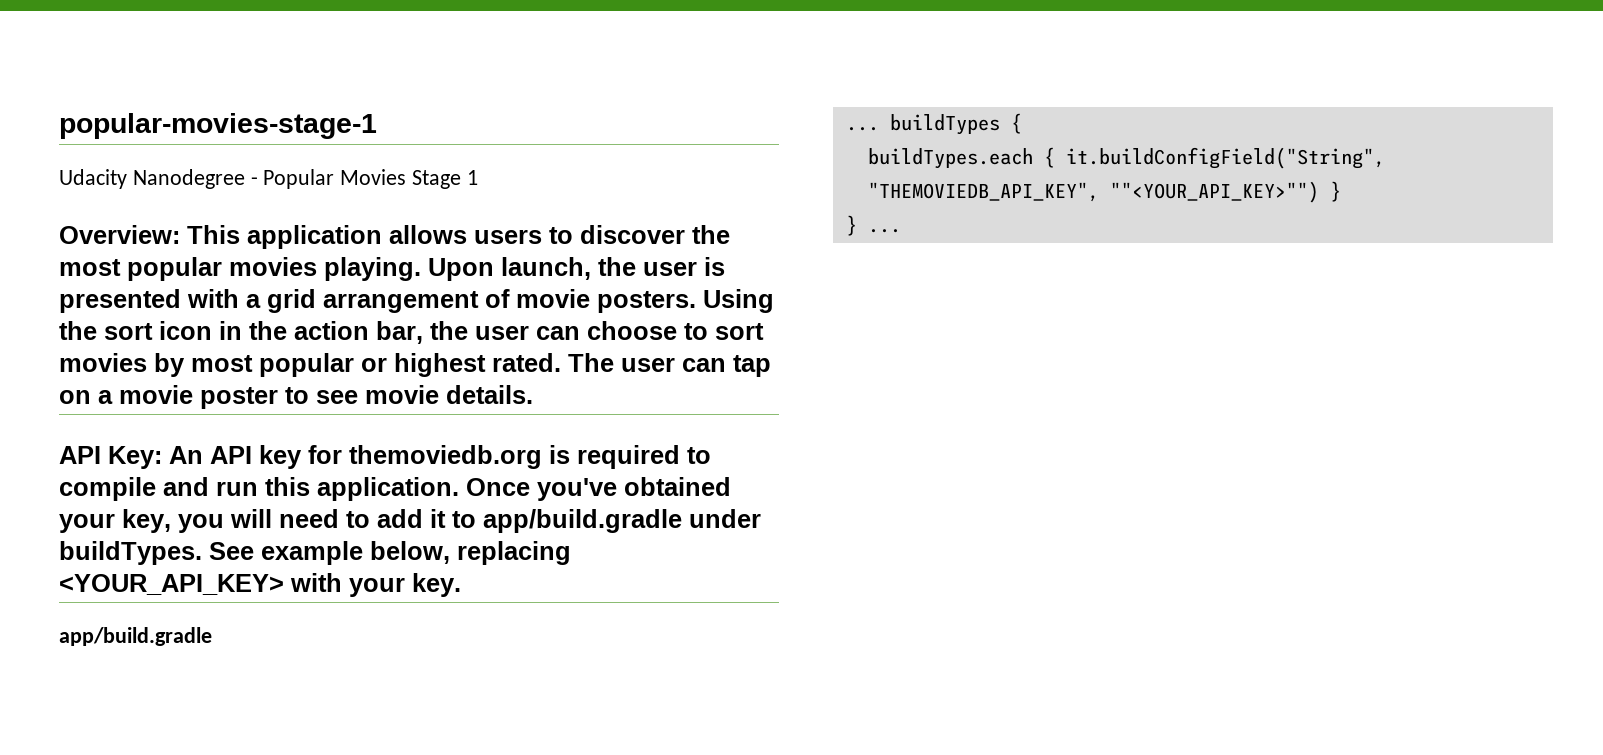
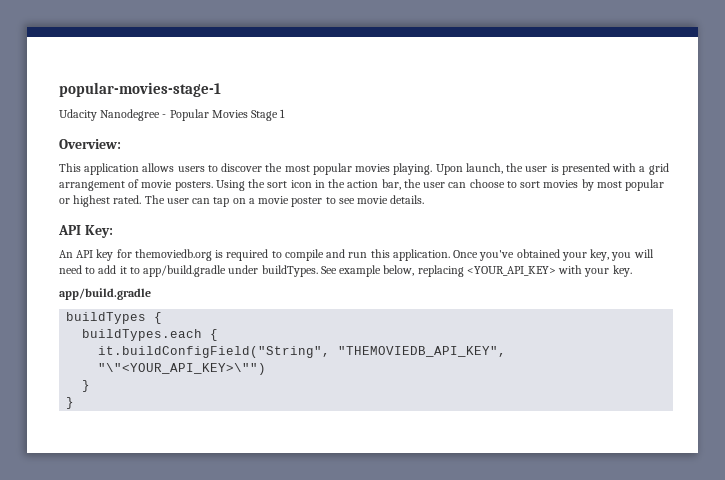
- Overview: This application allows users to discover the most popular movies playing.
+ Overview:
+ This application allows users to discover the most popular movies playing.
- API Key: An API key for themoviedb.org is required to compile and run this application.
+ API Key:
+ An API key for themoviedb.org is required to compile and run this application.
- ... buildTypes {
+ buildTypes {
- buildTypes.each { it.buildConfigField("String", "THEMOVIEDB_API_KEY", ""<YOUR_API_KEY>"") }
- } ...
+ buildTypes.each {
+ it.buildConfigField("String", "THEMOVIEDB_API_KEY", "\"<YOUR_API_KEY>\"")
+ }
+ }

